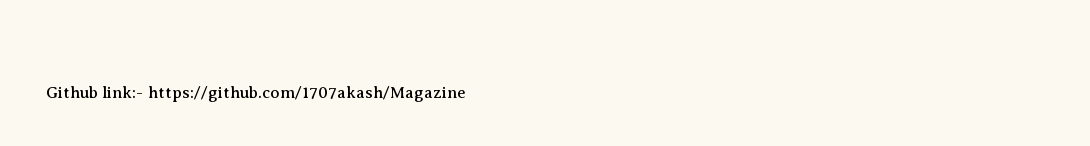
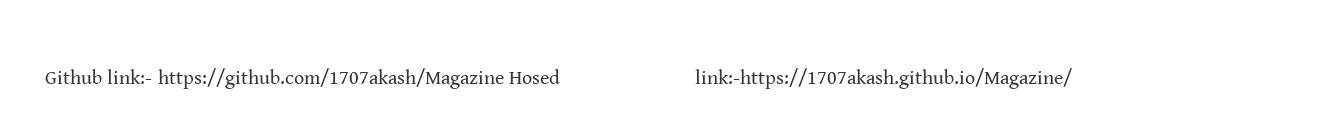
- Github link:- https://github.com/1707akash/Magazine
+ Github link:- https://github.com/1707akash/Magazine Hosed link:-https://1707akash.github.io/Magazine/

